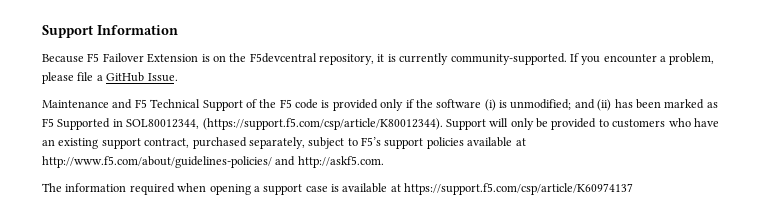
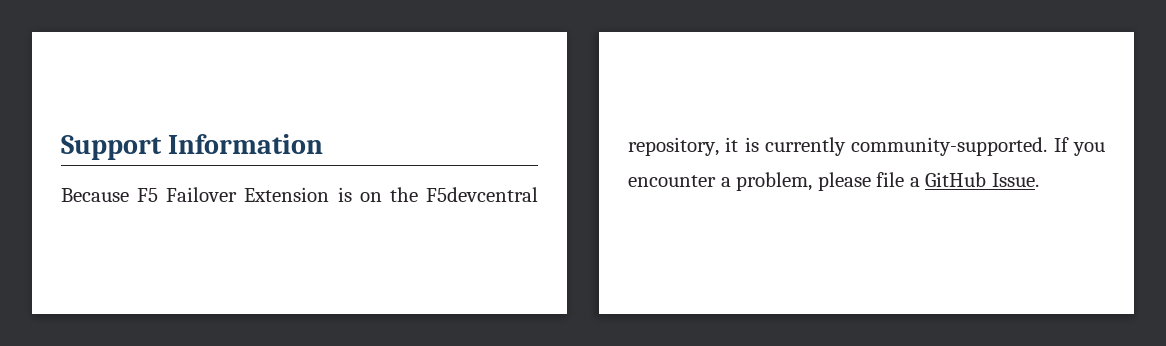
- Maintenance and F5 Technical Support of the F5 code is provided only if the software (i) is unmodified; and (ii) has been marked as F5 Supported in SOL80012344, (https://support.f5.com/csp/article/K80012344). Support will only be provided to customers who have an existing support contract, purchased separately, subject to F5’s support policies available at http://www.f5.com/about/guidelines-policies/ and http://askf5.com.
- The information required when opening a support case is available at https://support.f5.com/csp/article/K60974137

